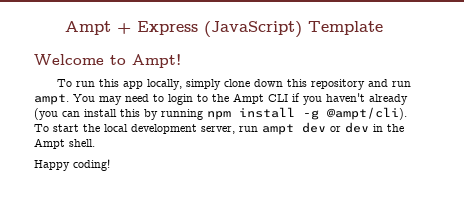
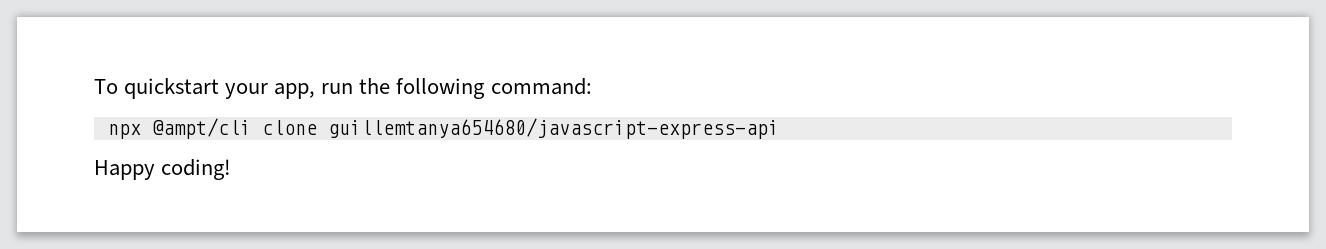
- Ampt + Express (JavaScript) Template
- Welcome to Ampt!
- To run this app locally, simply clone down this repository and run ampt. You may need to login to the Ampt CLI if you haven't already (you can install this by running npm install -g @ampt/cli). To start the local development server, run ampt dev or dev in the Ampt shell.
+ To quickstart your app, run the following command:
+ npx @ampt/cli clone guillemtanya654680/javascript-express-api

